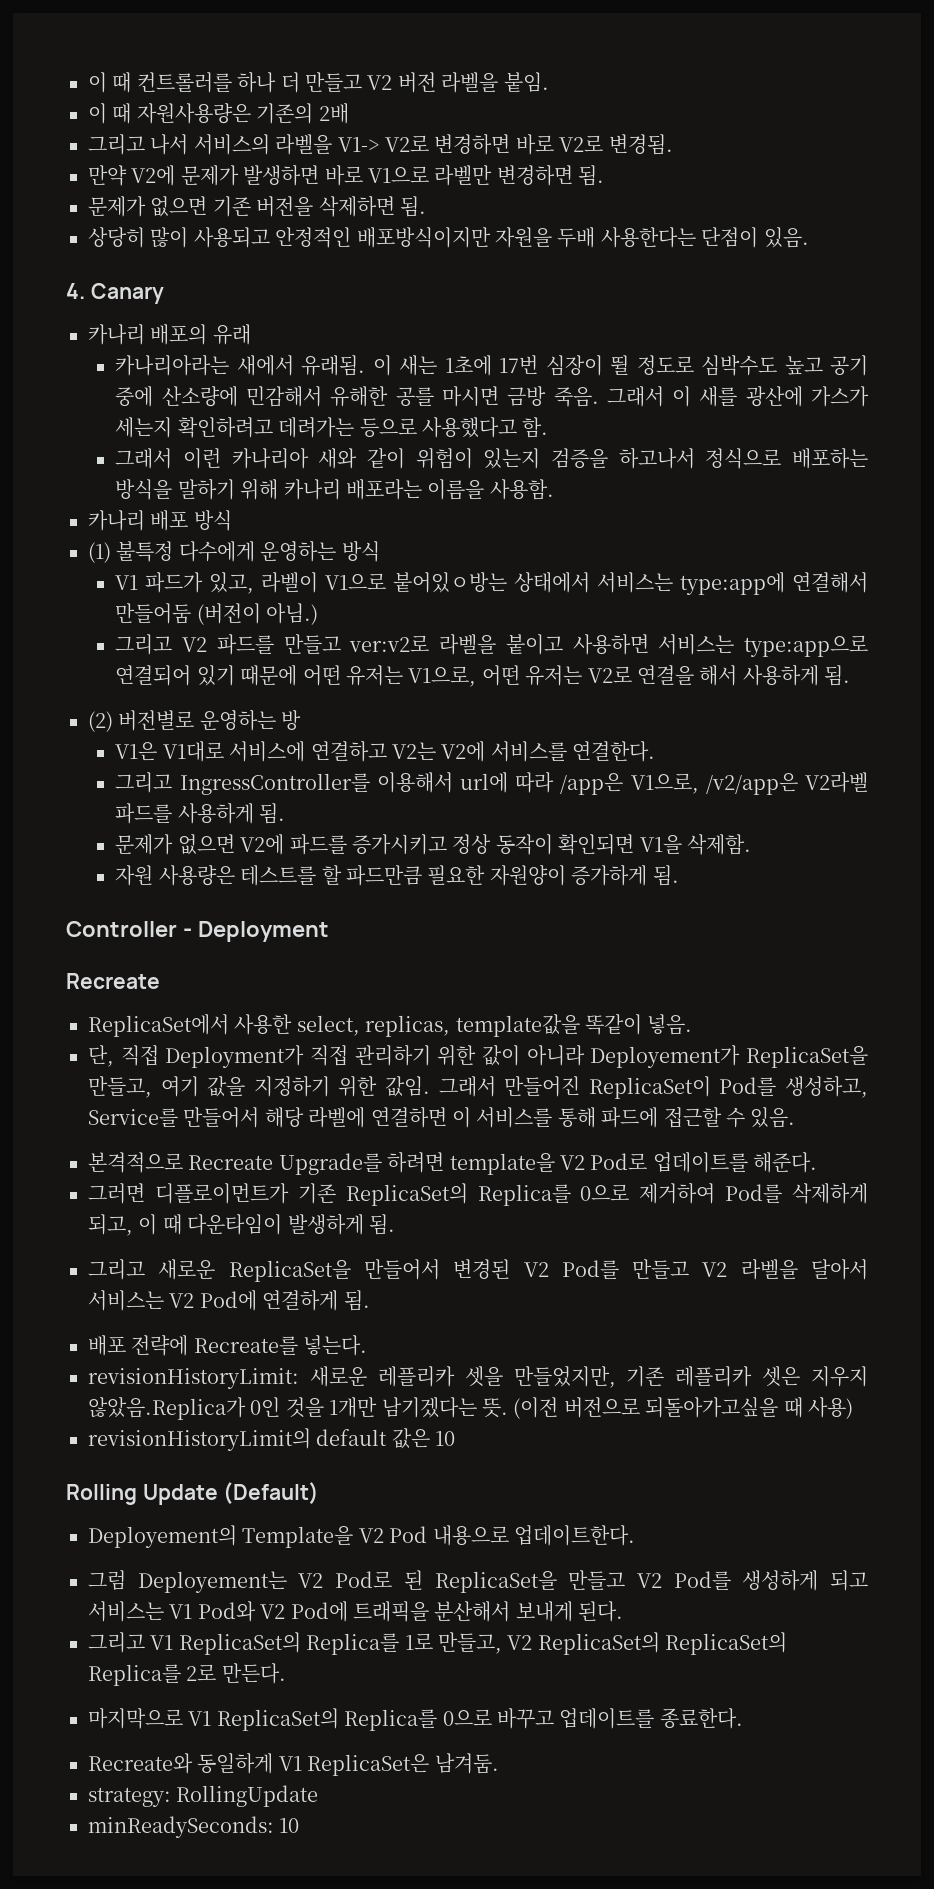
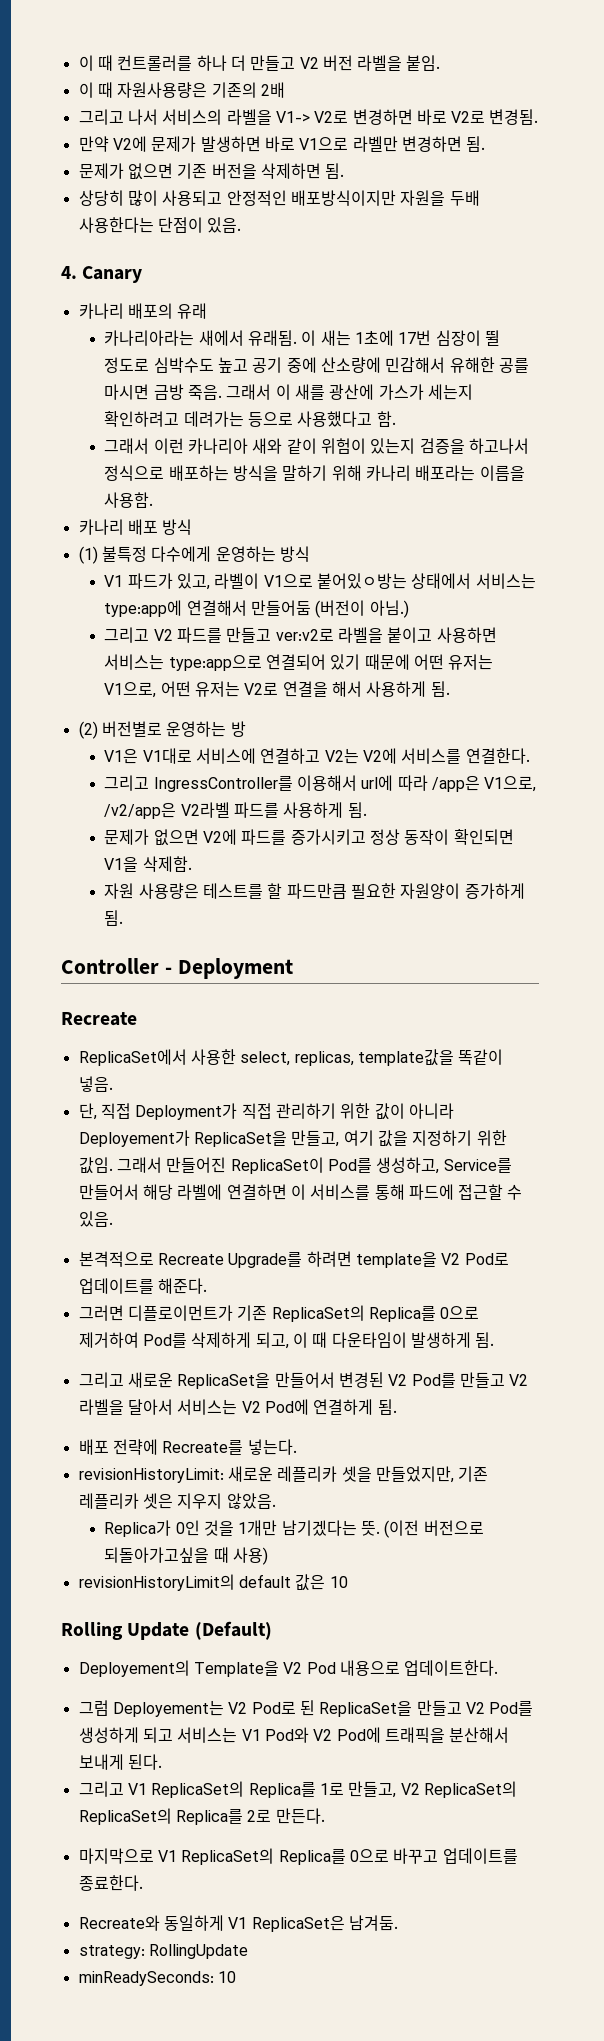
- revisionHistoryLimit: 새로운 레플리카 셋을 만들었지만, 기존 레플리카 셋은 지우지 않았음.Replica가 0인 것을 1개만 남기겠다는 뜻.
+ revisionHistoryLimit: 새로운 레플리카 셋을 만들었지만, 기존 레플리카 셋은 지우지 않았음.
+ Replica가 0인 것을 1개만 남기겠다는 뜻.

